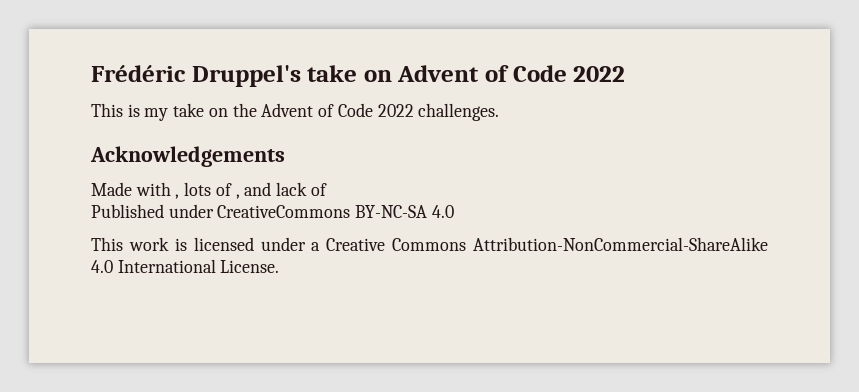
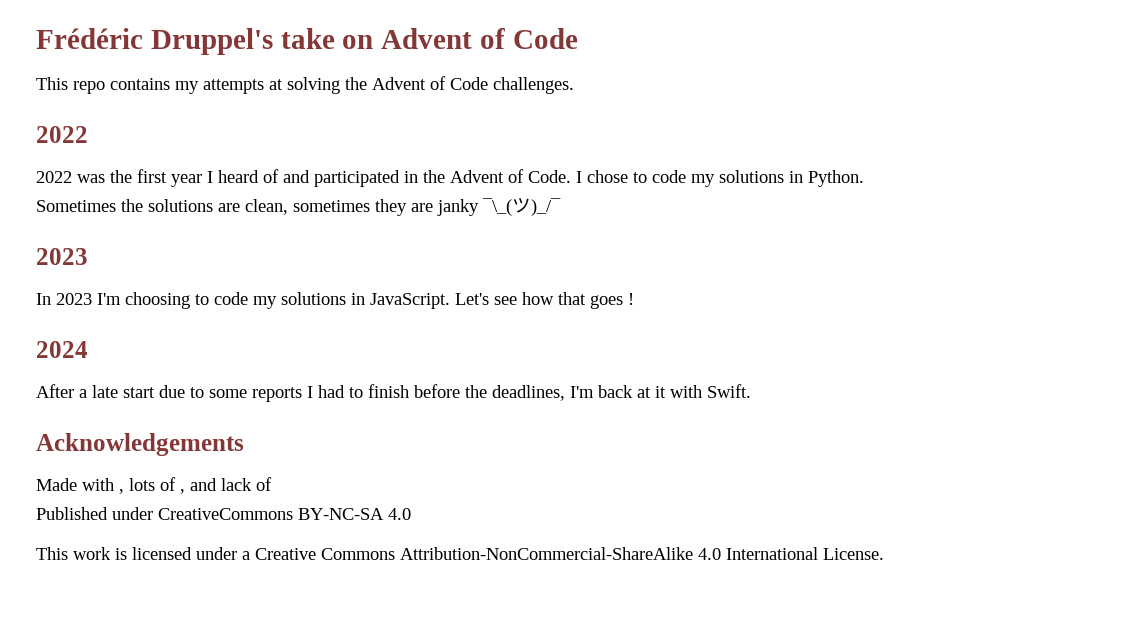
- Frédéric Druppel's take on Advent of Code 2022
- This is my take on the Advent of Code 2022 challenges.
+ Frédéric Druppel's take on Advent of Code
+ This repo contains my attempts at solving the Advent of Code challenges.
+ 2022
+ 2022 was the first year I heard of and participated in the Advent of Code. I chose to code my solutions in Python.
+ Sometimes the solutions are clean, sometimes they are janky ¯\_(ツ)_/¯
+ 2023
+ In 2023 I'm choosing to code my solutions in JavaScript. Let's see how that goes !
+ 2024
+ After a late start due to some reports I had to finish before the deadlines, I'm back at it with Swift.

